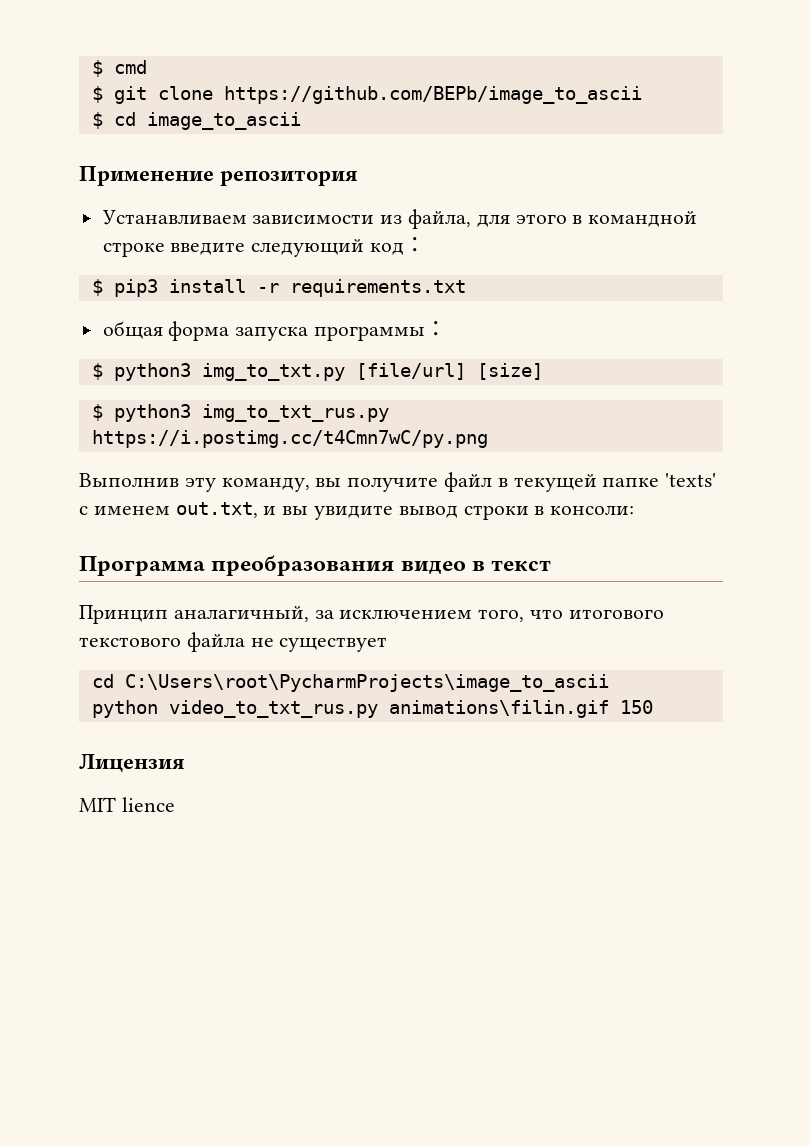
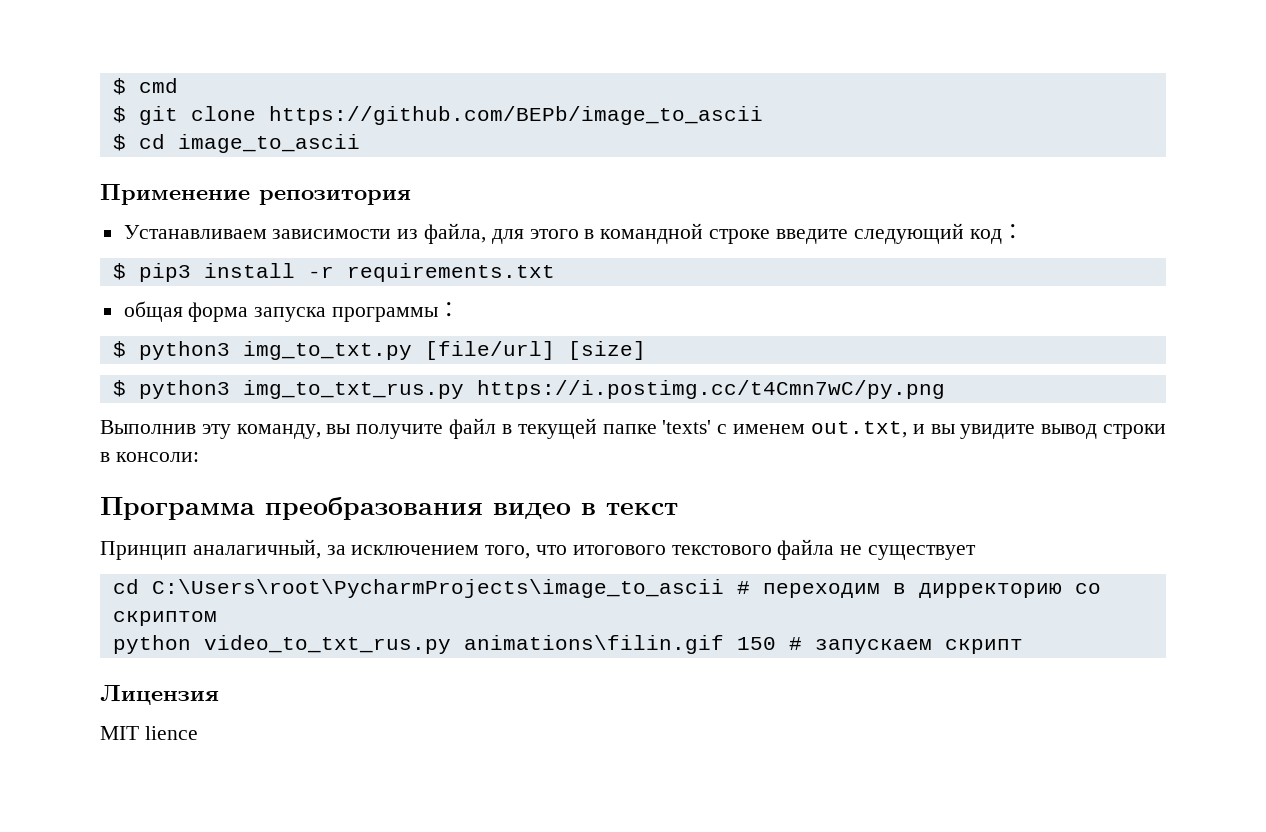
- cd C:\Users\root\PycharmProjects\image_to_ascii
+ cd C:\Users\root\PycharmProjects\image_to_ascii # переходим в дирректорию со скриптом
- python video_to_txt_rus.py animations\filin.gif 150
+ python video_to_txt_rus.py animations\filin.gif 150 # запускаем скрипт

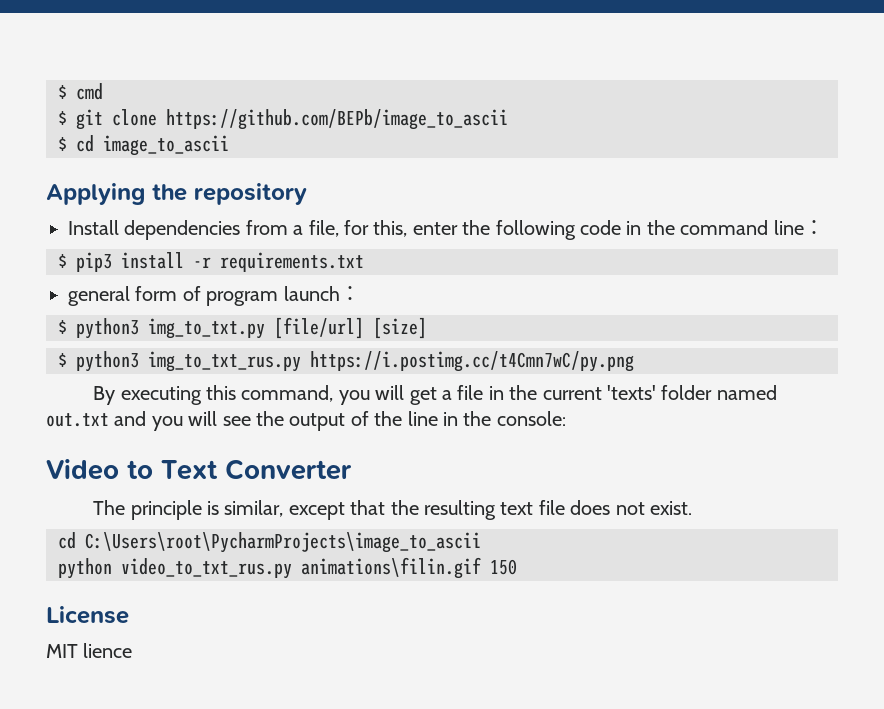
- Применение репозитория
- Устанавливаем зависимости из файла, для этого в командной строке введите следующий код：
+ Applying the repository
+ Install dependencies from a file, for this, enter the following code in the command line：
- общая форма запуска программы：
+ general form of program launch：
- Выполнив эту команду, вы получите файл в текущей папке 'texts' с именем out.txt, и вы увидите вывод строки в консоли:
- Программа преобразования видео в текст
- Принцип аналагичный, за исключением того, что итогового текстового файла не существует
- cd C:\Users\root\PycharmProjects\image_to_ascii # переходим в дирректорию со скриптом
+ By executing this command, you will get a file in the current 'texts' folder named out.txt and you will see the output of the line in the console:
+ Video to Text Converter
+ The principle is similar, except that the resulting text file does not exist.
+ cd C:\Users\root\PycharmProjects\image_to_ascii
- python video_to_txt_rus.py animations\filin.gif 150 # запускаем скрипт
- Лицензия
+ python video_to_txt_rus.py animations\filin.gif 150
+ License

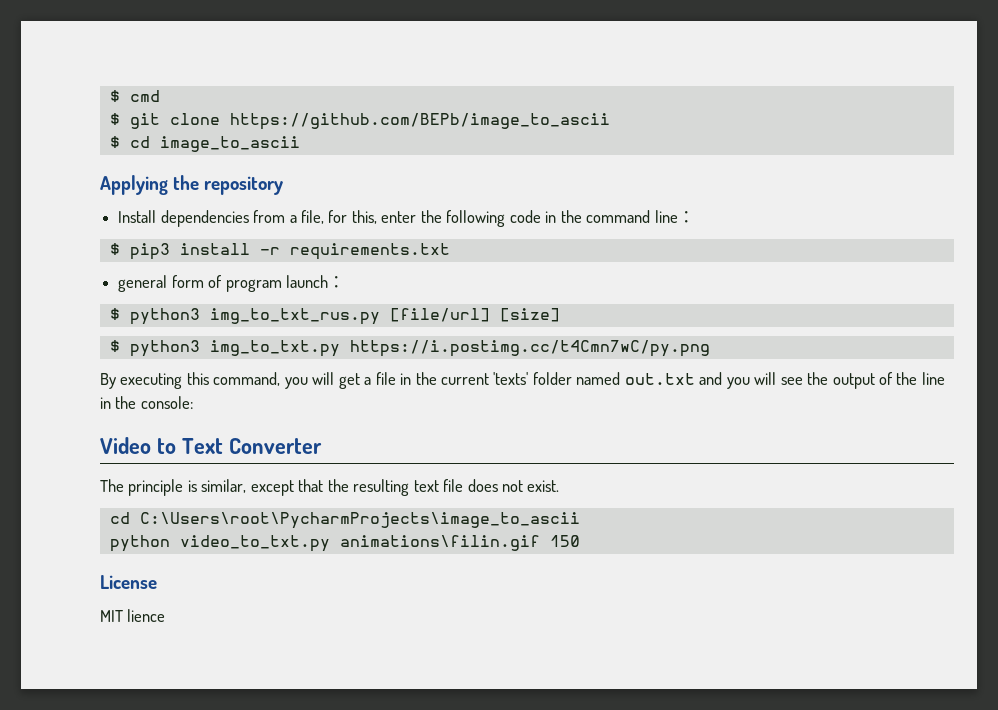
- $ python3 img_to_txt.py [file/url] [size]
+ $ python3 img_to_txt_rus.py [file/url] [size]
- $ python3 img_to_txt_rus.py https://i.postimg.cc/t4Cmn7wC/py.png
+ $ python3 img_to_txt.py https://i.postimg.cc/t4Cmn7wC/py.png
- python video_to_txt_rus.py animations\filin.gif 150
+ python video_to_txt.py animations\filin.gif 150

